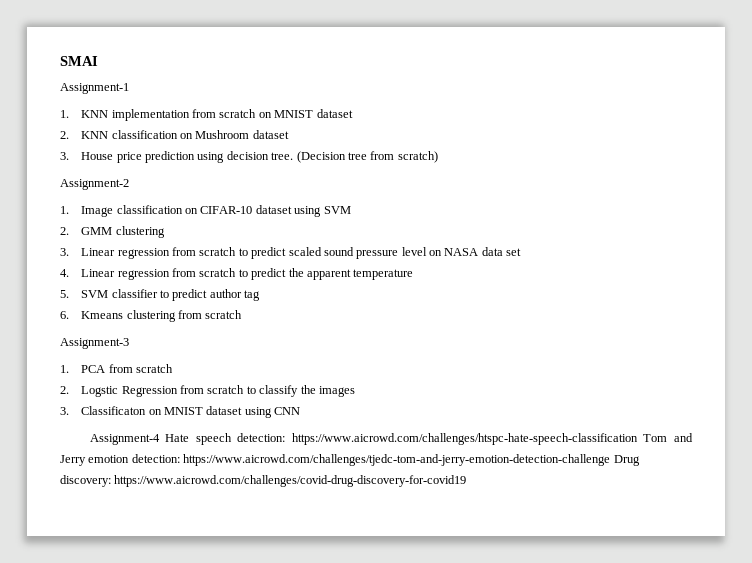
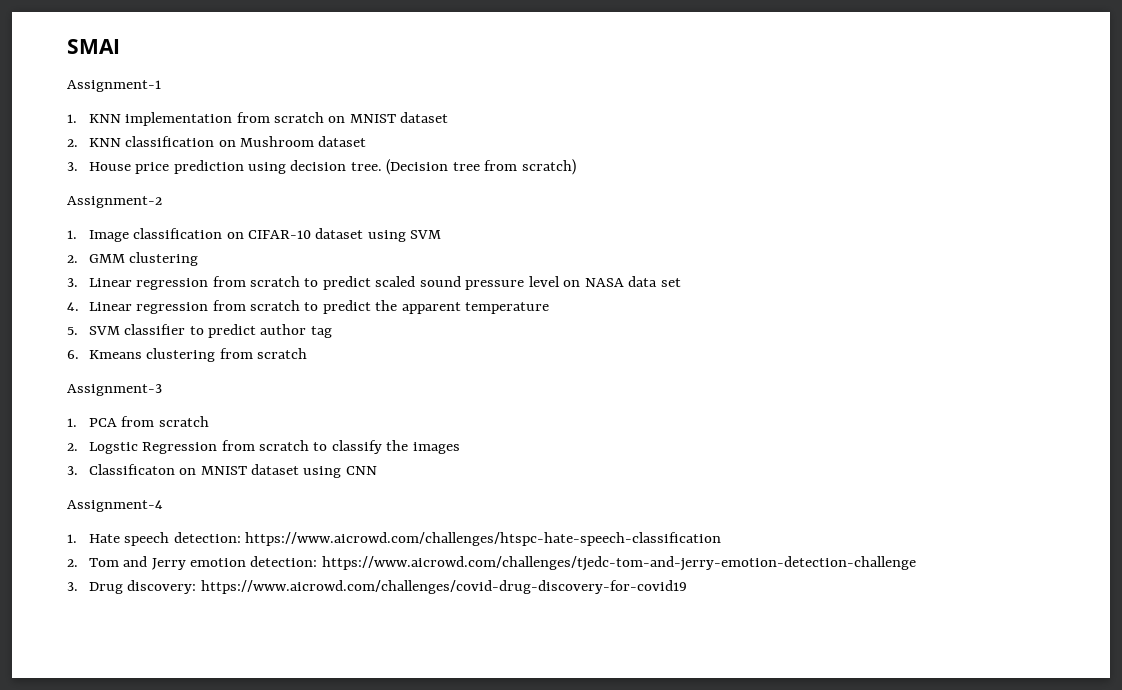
- Assignment-4 Hate speech detection: https://www.aicrowd.com/challenges/htspc-hate-speech-classification Tom and Jerry emotion detection: https://www.aicrowd.com/challenges/tjedc-tom-and-jerry-emotion-detection-challenge Drug discovery: https://www.aicrowd.com/challenges/covid-drug-discovery-for-covid19
+ Assignment-4
+ 1. Hate speech detection: https://www.aicrowd.com/challenges/htspc-hate-speech-classification
+ 2. Tom and Jerry emotion detection: https://www.aicrowd.com/challenges/tjedc-tom-and-jerry-emotion-detection-challenge
+ 3. Drug discovery: https://www.aicrowd.com/challenges/covid-drug-discovery-for-covid19

